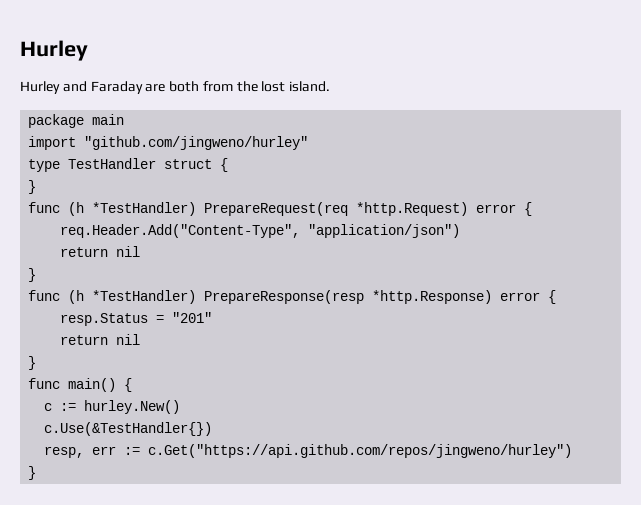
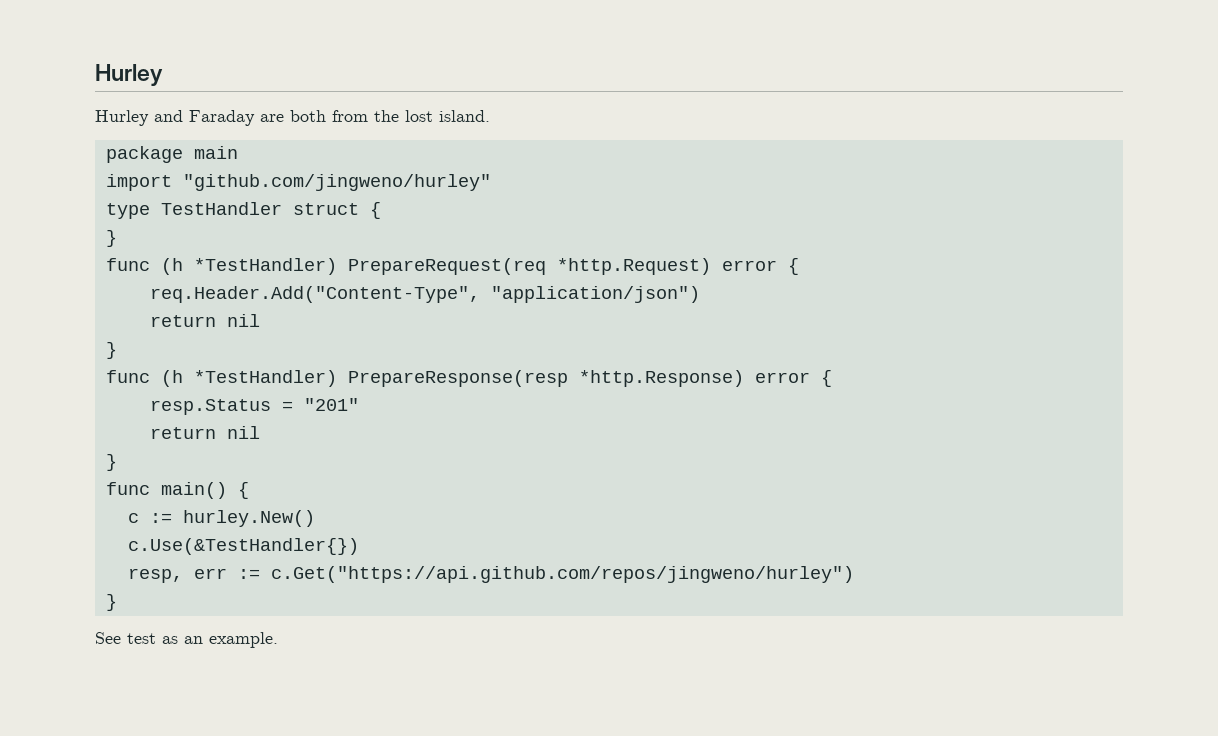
+ See test as an example.

